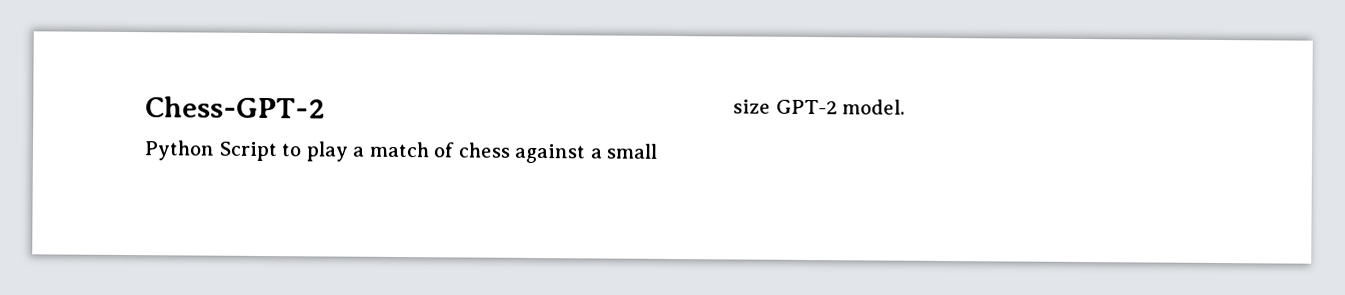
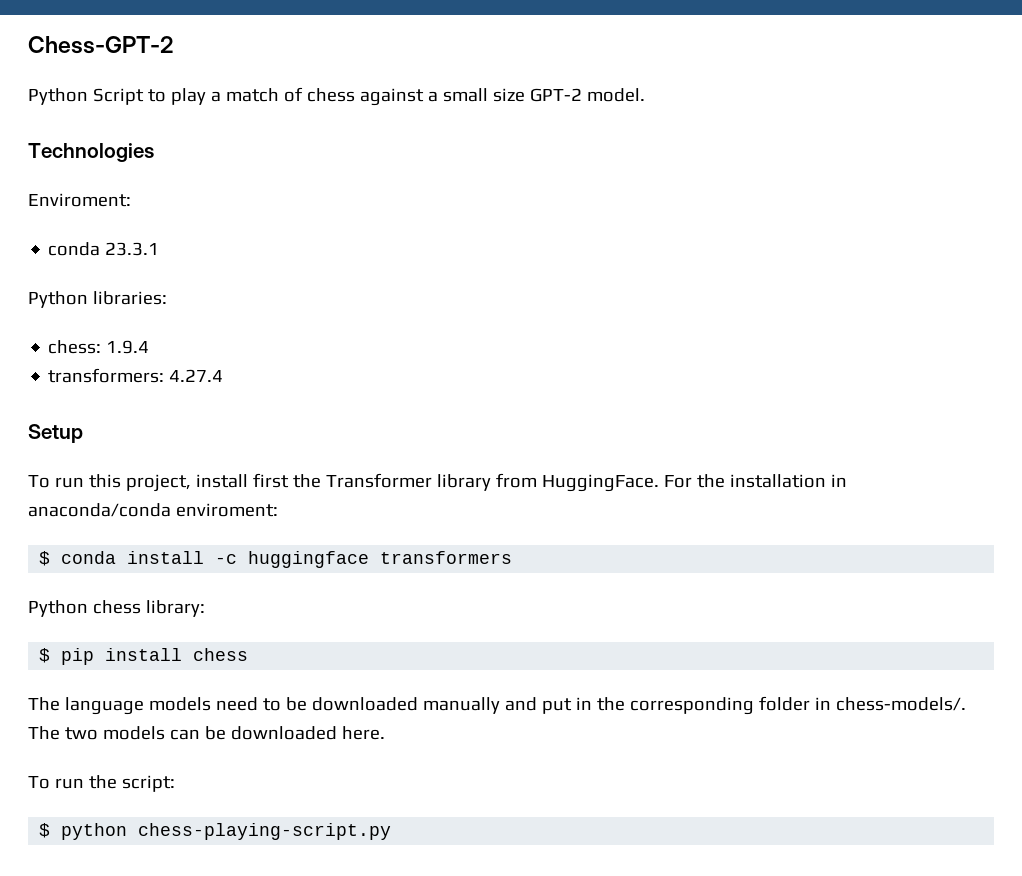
+ Technologies
+ Enviroment:
+ conda 23.3.1
+ Python libraries:
+ chess: 1.9.4
+ transformers: 4.27.4
+ Setup
+ To run this project, install first the Transformer library from HuggingFace. For the installation in anaconda/conda enviroment:
+ $ conda install -c huggingface transformers
+ Python chess library:
+ $ pip install chess
+ The language models need to be downloaded manually and put in the corresponding folder in chess-models/. The two models can be downloaded here.
+ To run the script:
+ $ python chess-playing-script.py

